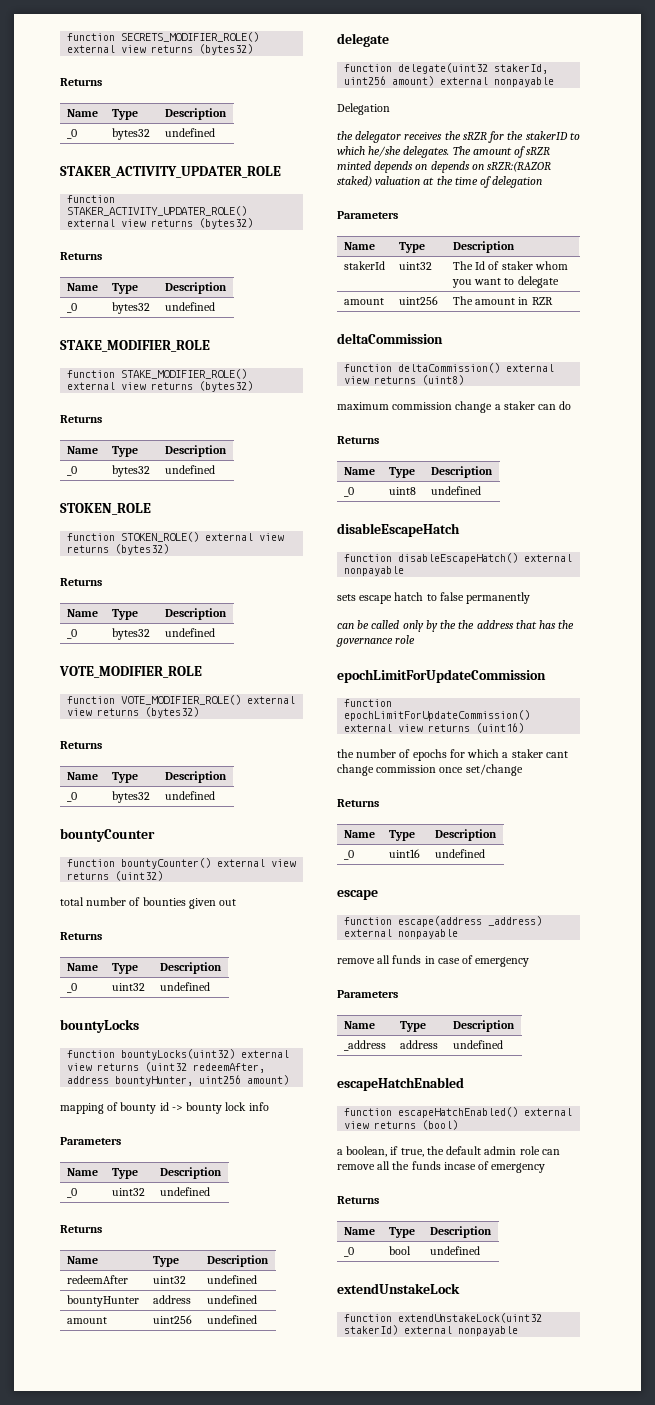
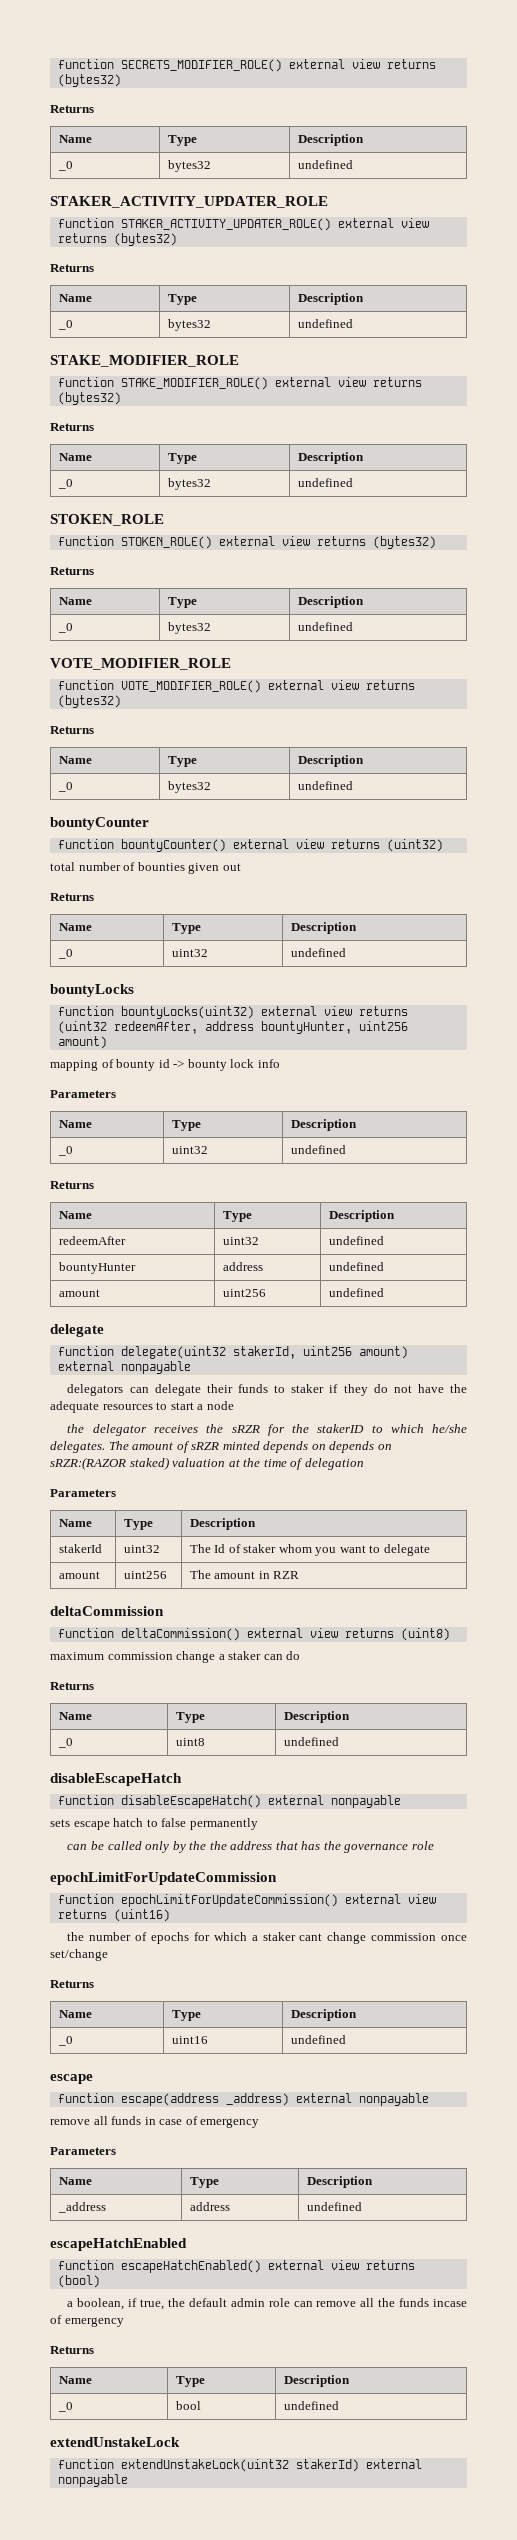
- Delegation
+ delegators can delegate their funds to staker if they do not have the adequate resources to start a node

